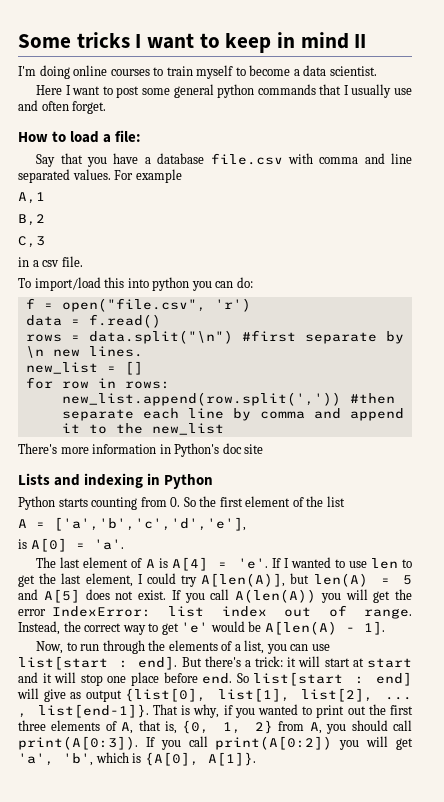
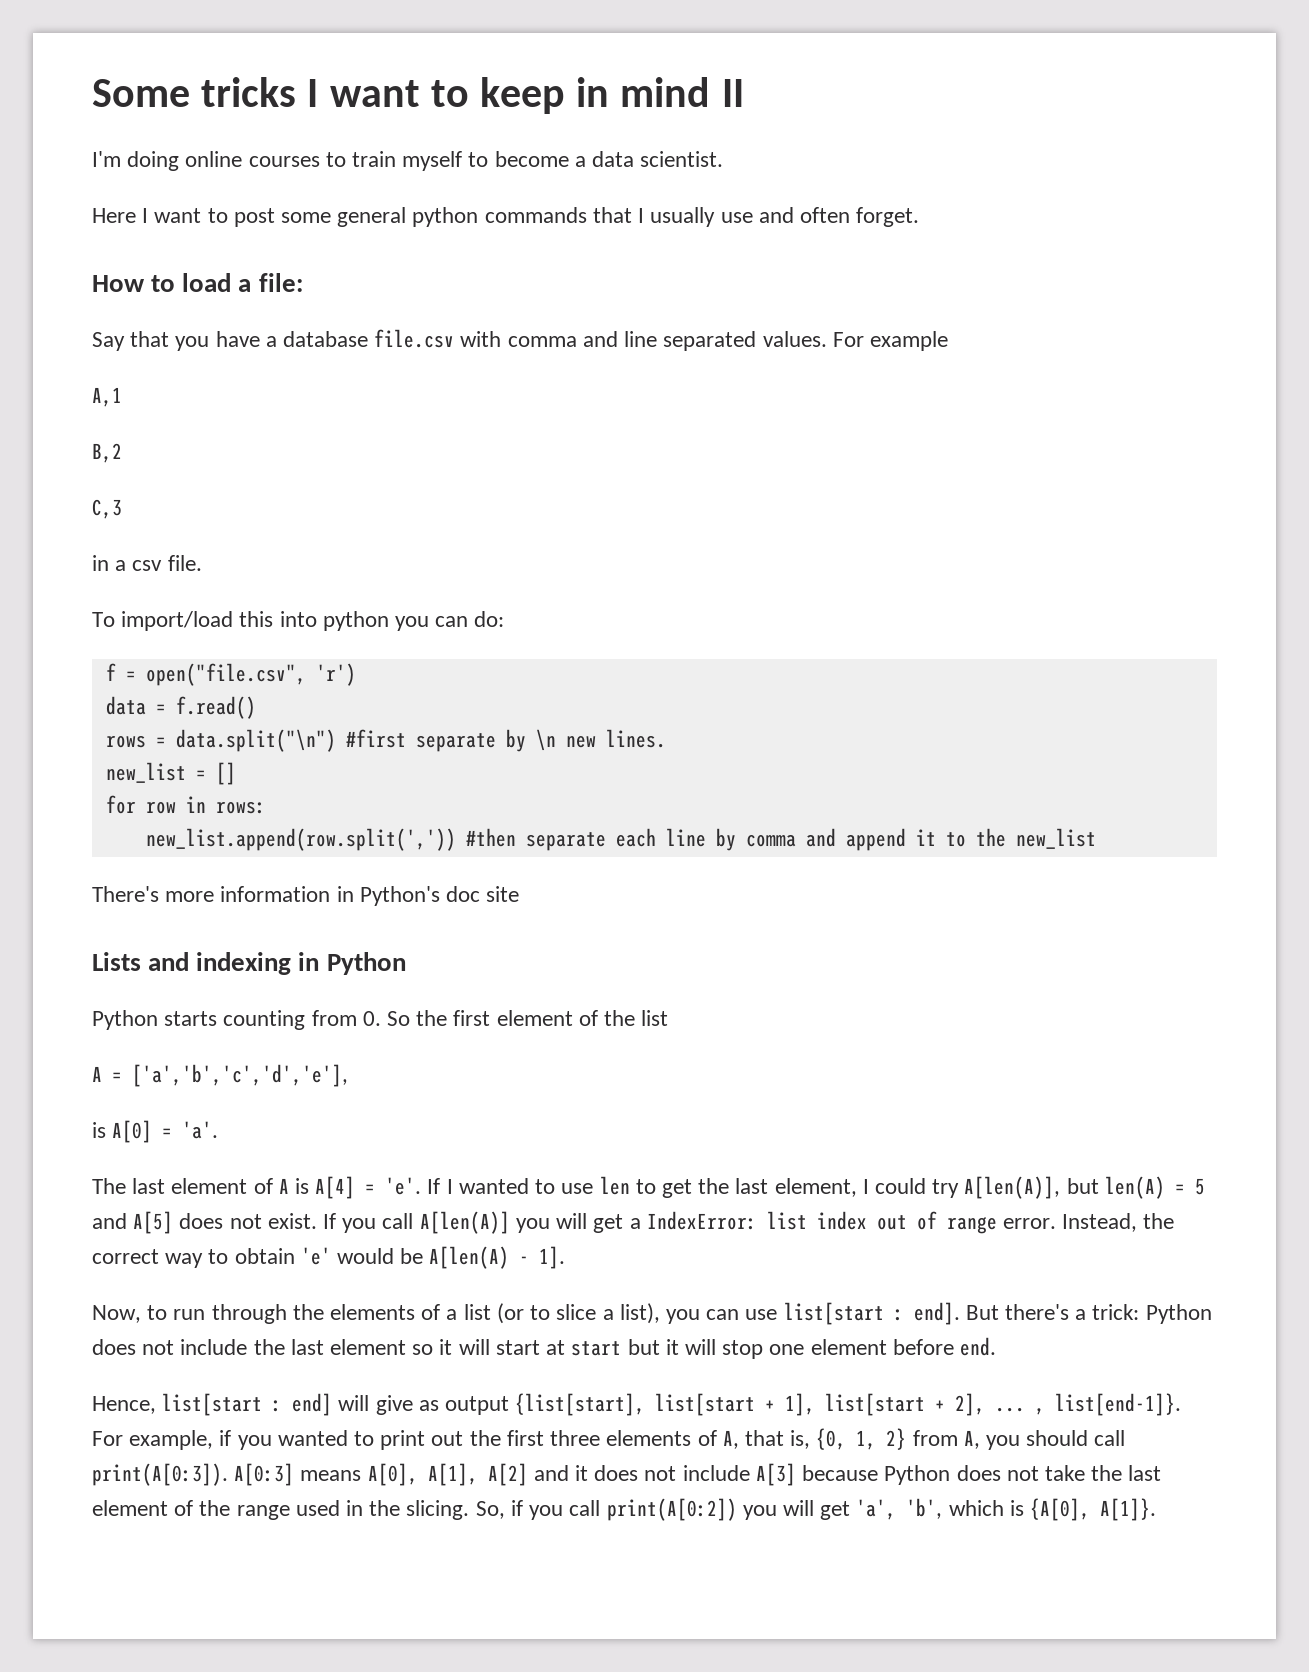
- If you call A(len(A)) you will get the error IndexError: list index out of range.
+ If you call A[len(A)] you will get a IndexError: list index out of range error.
- Instead, the correct way to get 'e' would be A[len(A) - 1].
+ Instead, the correct way to obtain 'e' would be A[len(A) - 1].
- Now, to run through the elements of a list, you can use list[start : end].
+ Now, to run through the elements of a list (or to slice a list), you can use list[start : end].
- But there's a trick: it will start at start and it will stop one place before end. So list[start : end] will give as output {list[0], list[1], list[2], ... , list[end-1]}. That is why, if you wanted to print out the first three elements of A, that is, {0, 1, 2} from A, you should call print(A[0:3]).
+ But there's a trick: Python does not include the last element so it will start at start but it will stop one element before end.
+ Hence, list[start : end] will give as output {list[start], list[start + 1], list[start + 2], ... , list[end-1]}. For example, if you wanted to print out the first three elements of A, that is, {0, 1, 2} from A, you should call print(A[0:3]).
- If you call print(A[0:2]) you will get 'a', 'b', which is {A[0], A[1]}.
+ A[0:3] means A[0], A[1], A[2] and it does not include A[3] because Python does not take the last element of the range used in the slicing. So, if you call print(A[0:2]) you will get 'a', 'b', which is {A[0], A[1]}.

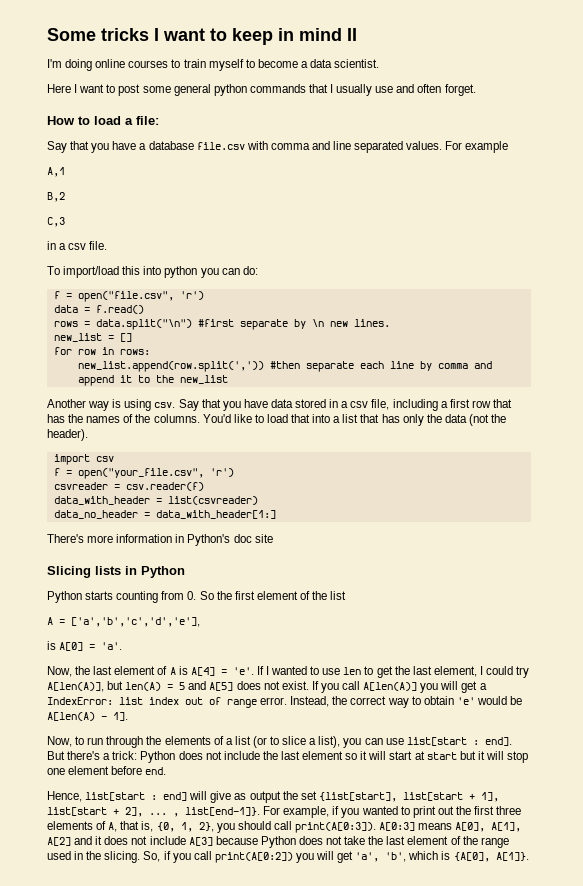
+ Another way is using csv. Say that you have data stored in a csv file, including a first row that has the names of the columns. You'd like to load that into a list that has only the data (not the header).
+ import csv
+ f = open("your_file.csv", 'r')
+ csvreader = csv.reader(f)
+ data_with_header = list(csvreader)
+ data_no_header = data_with_header[1:]
- Lists and indexing in Python
+ Slicing lists in Python
- The last element of A is A[4] = 'e'.
+ Now, the last element of A is A[4] = 'e'.
- Hence, list[start : end] will give as output {list[start], list[start + 1], list[start + 2], ... , list[end-1]}.
+ Hence, list[start : end] will give as output the set {list[start], list[start + 1], list[start + 2], ... , list[end-1]}.
- For example, if you wanted to print out the first three elements of A, that is, {0, 1, 2} from A, you should call print(A[0:3]).
+ For example, if you wanted to print out the first three elements of A, that is, {0, 1, 2}, you should call print(A[0:3]).

